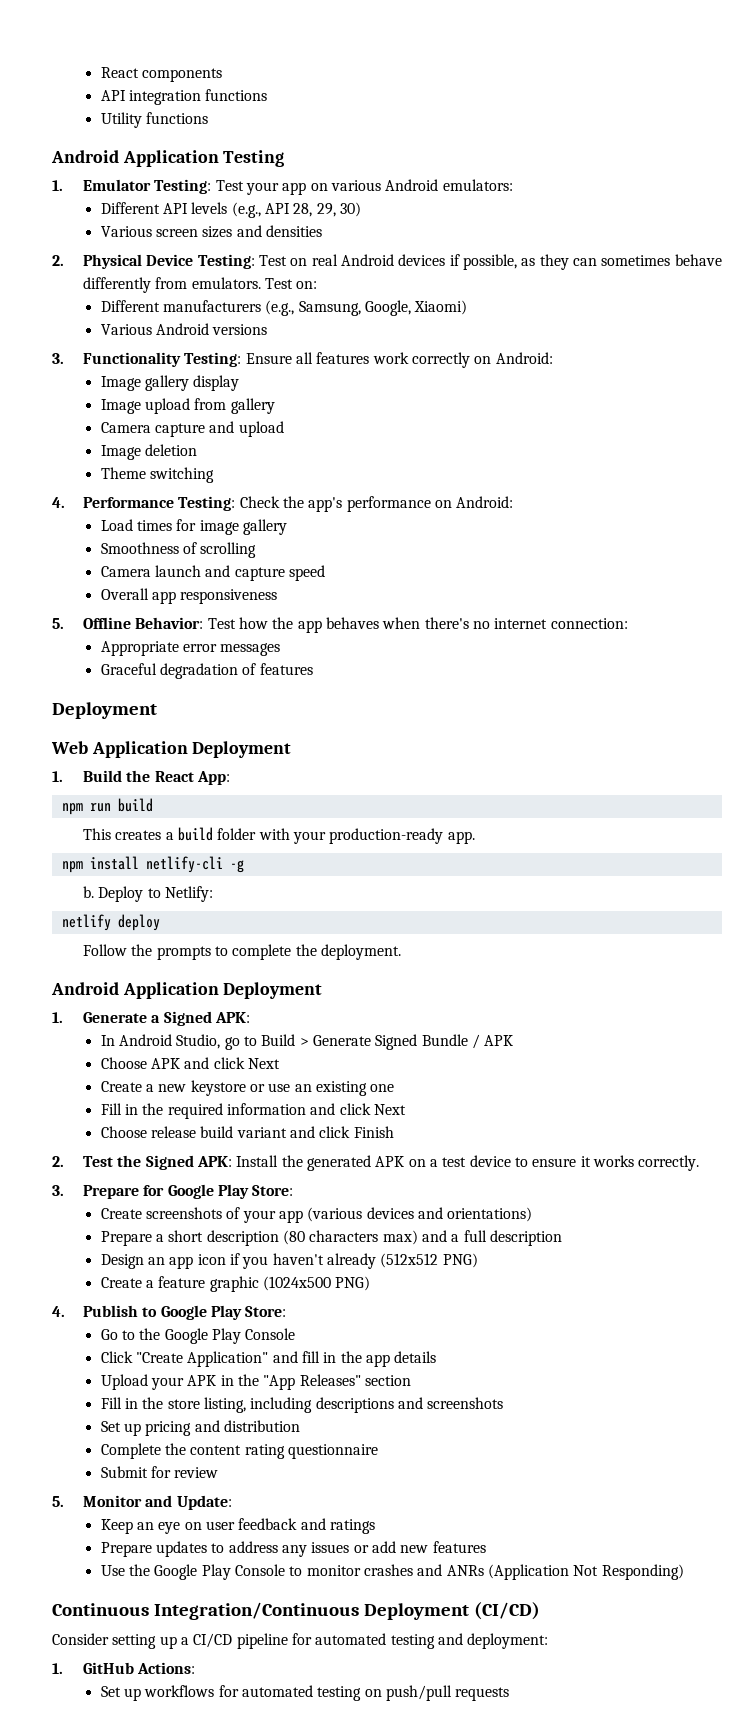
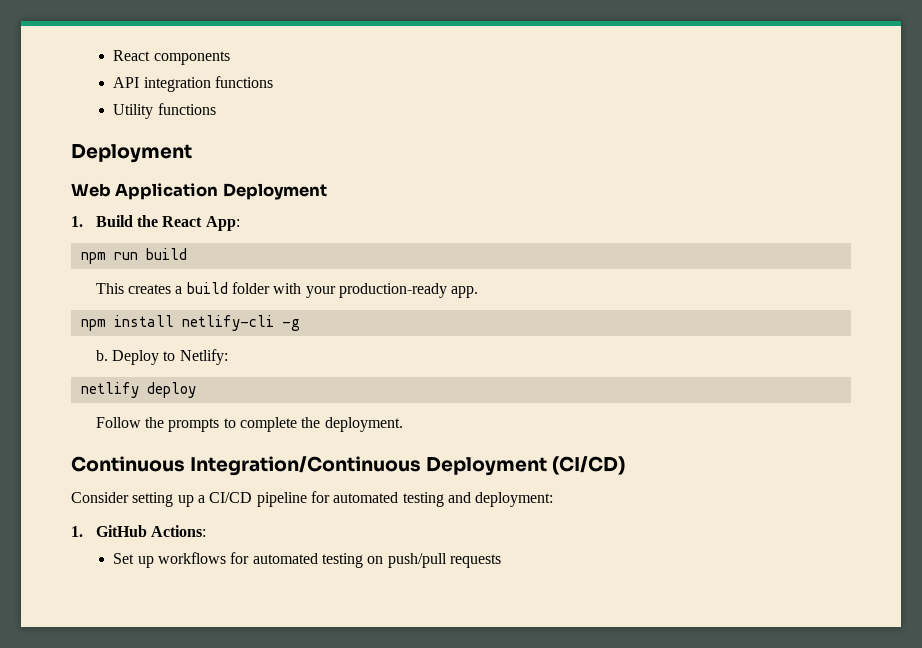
- Android Application Testing
- 1. Emulator Testing: Test your app on various Android emulators:
- Different API levels (e.g., API 28, 29, 30)
- Various screen sizes and densities
- 2. Physical Device Testing: Test on real Android devices if possible, as they can sometimes behave differently from emulators. Test on:
- Different manufacturers (e.g., Samsung, Google, Xiaomi)
- Various Android versions
- 3. Functionality Testing: Ensure all features work correctly on Android:
- Image gallery display
- Image upload from gallery
- Camera capture and upload
- Image deletion
- Theme switching
- 4. Performance Testing: Check the app's performance on Android:
- Load times for image gallery
- Smoothness of scrolling
- Camera launch and capture speed
- Overall app responsiveness
- 5. Offline Behavior: Test how the app behaves when there's no internet connection:
- Appropriate error messages
- Graceful degradation of features
- Android Application Deployment
- 1. Generate a Signed APK:
- In Android Studio, go to Build > Generate Signed Bundle / APK
- Choose APK and click Next
- Create a new keystore or use an existing one
- Fill in the required information and click Next
- Choose release build variant and click Finish
- 2. Test the Signed APK: Install the generated APK on a test device to ensure it works correctly.
- 3. Prepare for Google Play Store:
- Create screenshots of your app (various devices and orientations)
- Prepare a short description (80 characters max) and a full description
- Design an app icon if you haven't already (512x512 PNG)
- Create a feature graphic (1024x500 PNG)
- 4. Publish to Google Play Store:
- Go to the Google Play Console
- Click "Create Application" and fill in the app details
- Upload your APK in the "App Releases" section
- Fill in the store listing, including descriptions and screenshots
- Set up pricing and distribution
- Complete the content rating questionnaire
- Submit for review
- 5. Monitor and Update:
- Keep an eye on user feedback and ratings
- Prepare updates to address any issues or add new features
- Use the Google Play Console to monitor crashes and ANRs (Application Not Responding)

